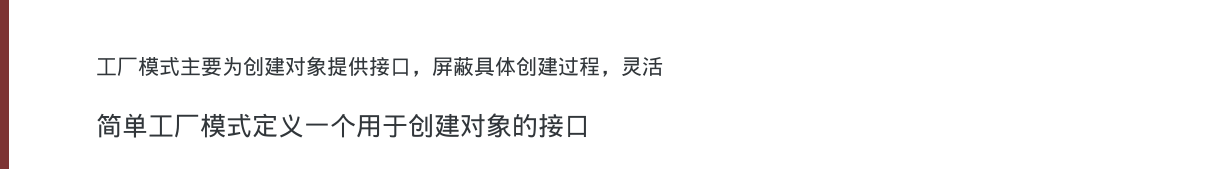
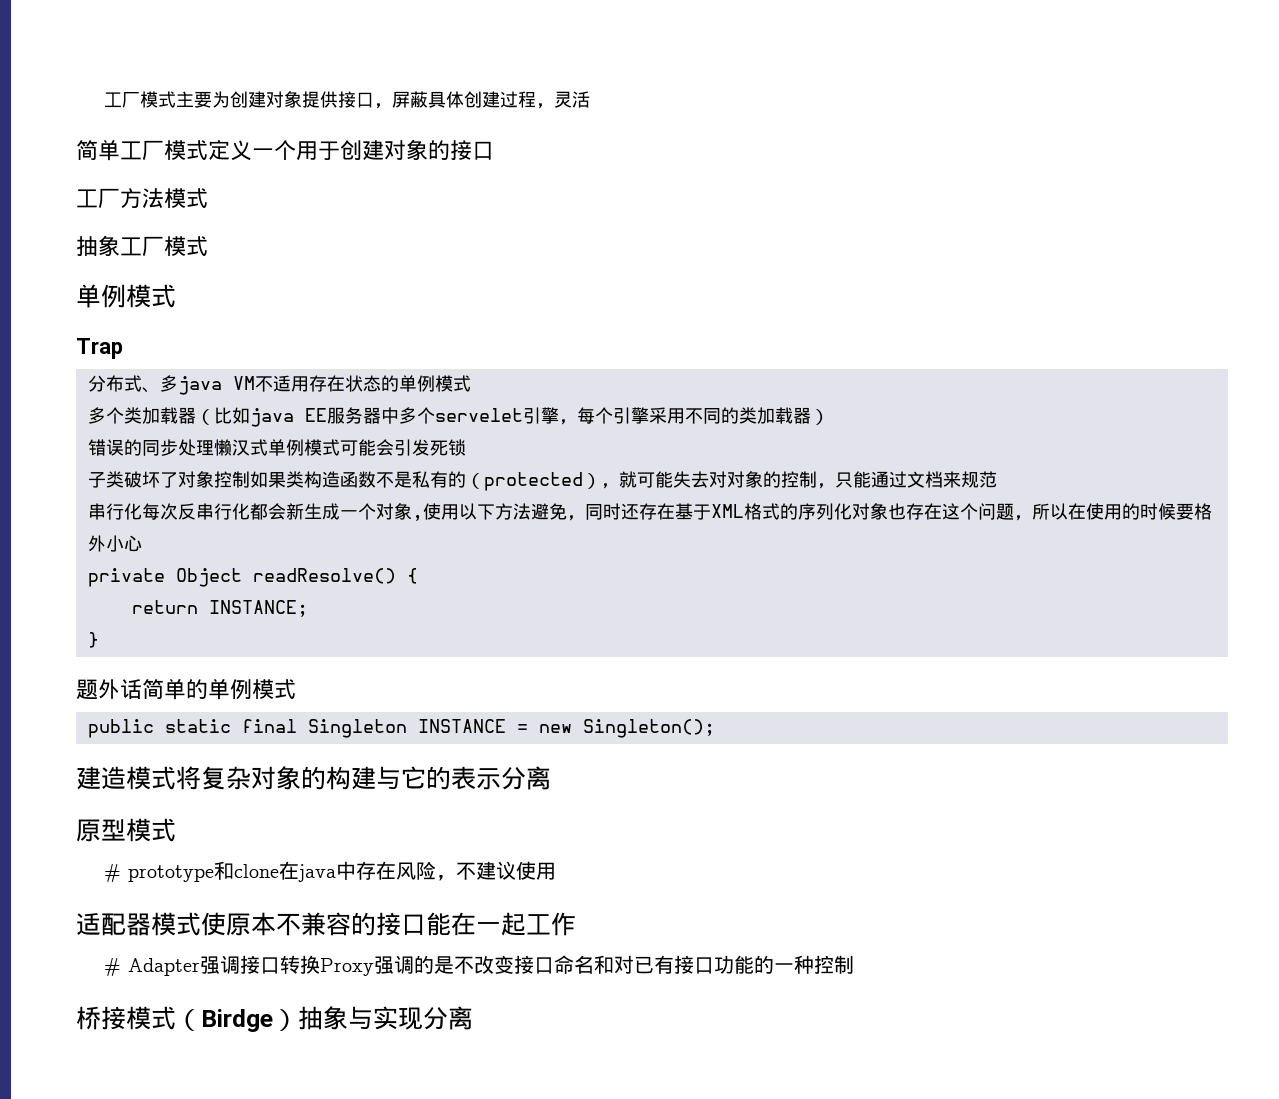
+ 工厂方法模式
+ 抽象工厂模式
+ 单例模式
+ Trap
+ 分布式、多java VM不适用存在状态的单例模式
+ 多个类加载器（比如java EE服务器中多个servelet引擎，每个引擎采用不同的类加载器）
+ 错误的同步处理懒汉式单例模式可能会引发死锁
+ 子类破坏了对象控制如果类构造函数不是私有的（protected），就可能失去对对象的控制，只能通过文档来规范
+ 串行化每次反串行化都会新生成一个对象,使用以下方法避免，同时还存在基于XML格式的序列化对象也存在这个问题，所以在使用的时候要格外小心
+ private Object readResolve() {
+ return INSTANCE;
+ }
+ 题外话简单的单例模式
+ public static final Singleton INSTANCE = new Singleton();
+ 建造模式将复杂对象的构建与它的表示分离
+ 原型模式
+ # prototype和clone在java中存在风险，不建议使用
+ 适配器模式使原本不兼容的接口能在一起工作
+ # Adapter强调接口转换Proxy强调的是不改变接口命名和对已有接口功能的一种控制
+ 桥接模式（Birdge）抽象与实现分离

